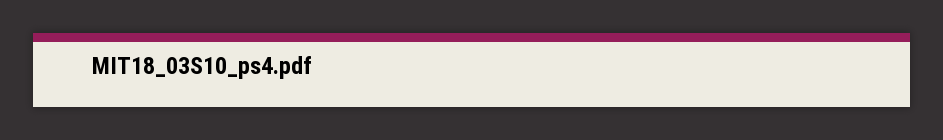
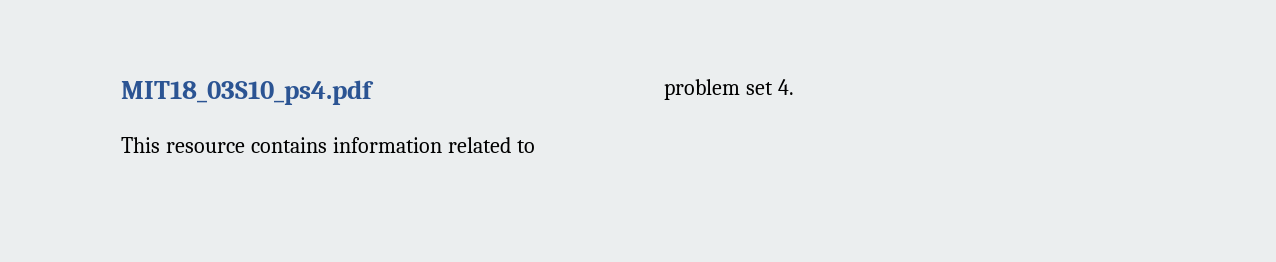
+ This resource contains information related to problem set 4.

